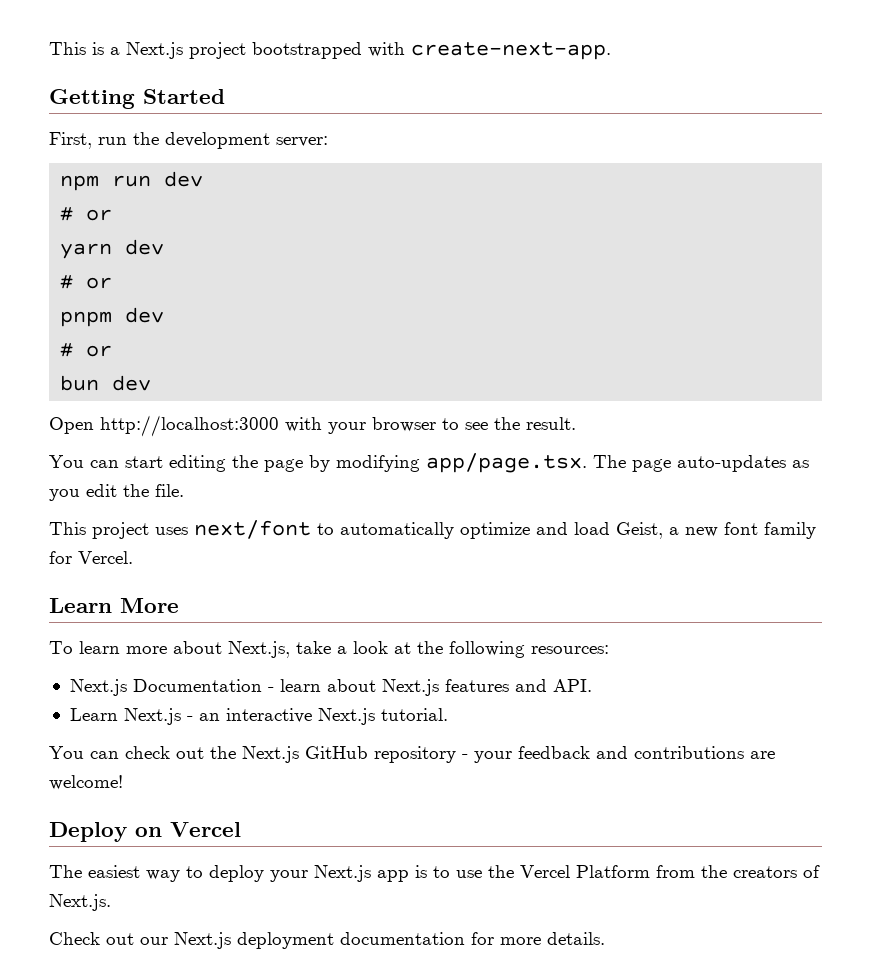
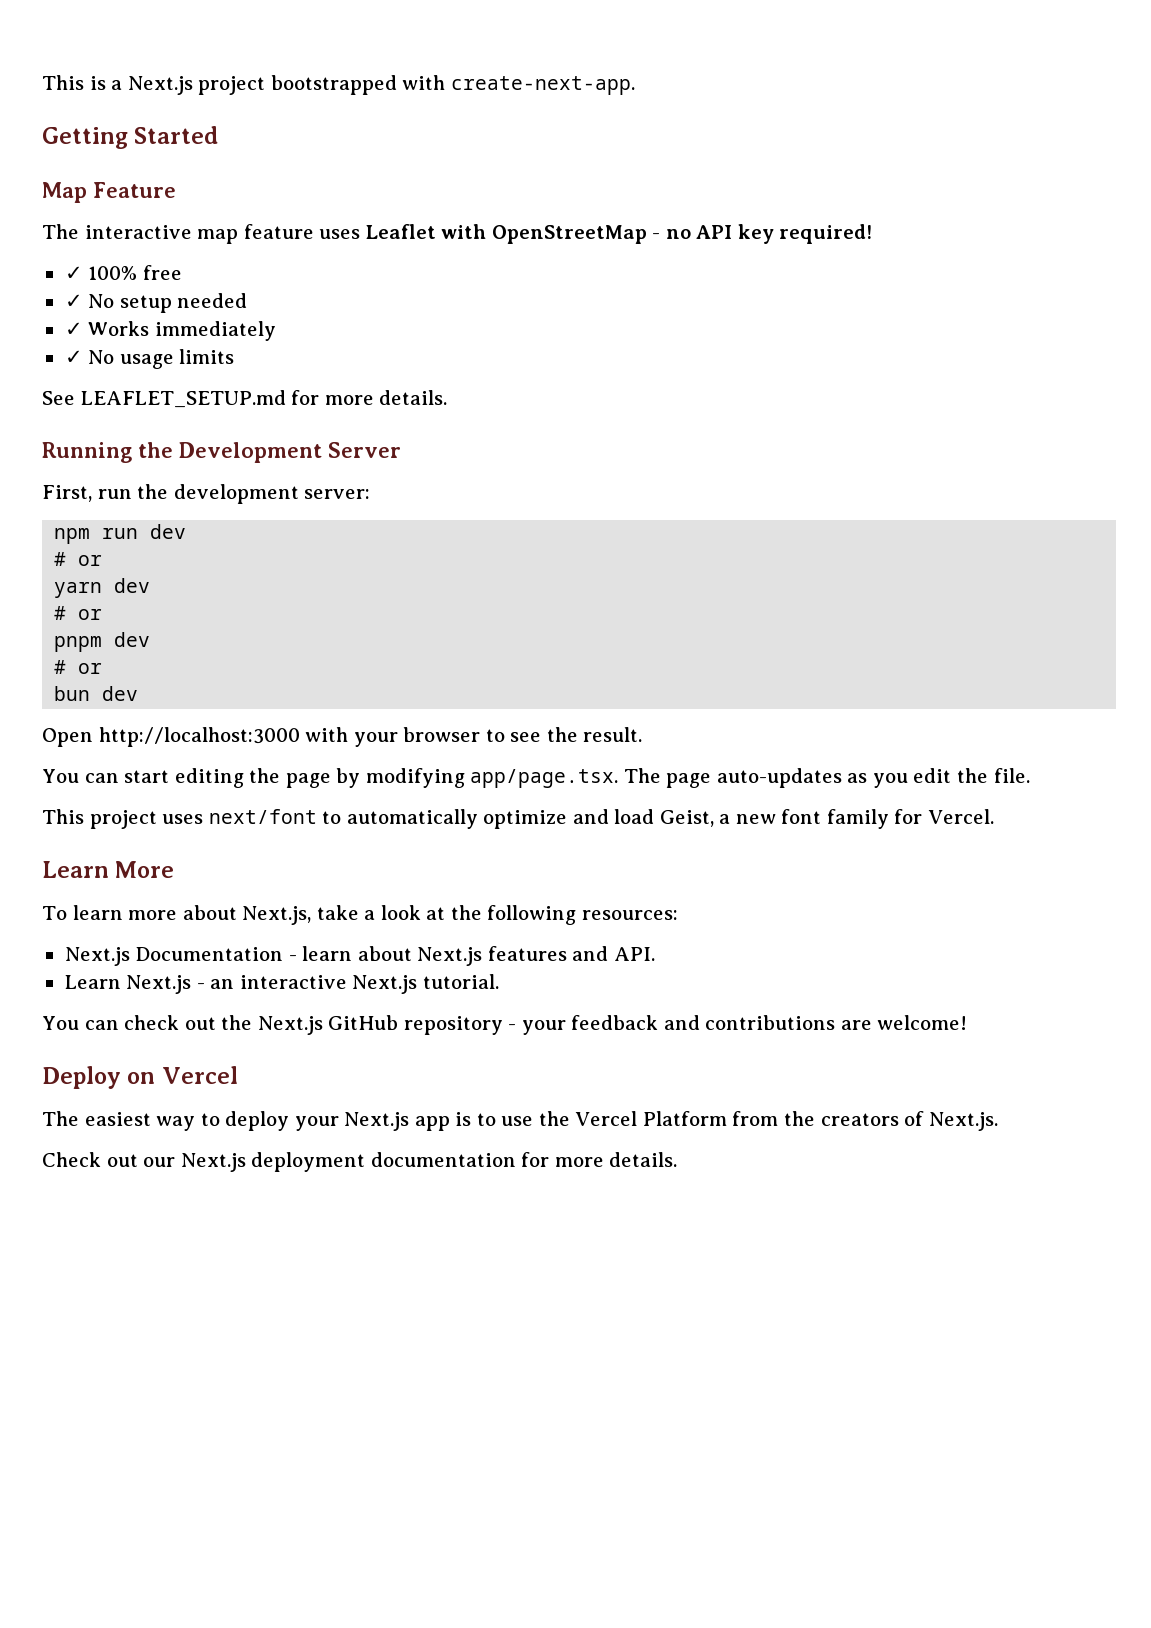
+ Map Feature
+ The interactive map feature uses Leaflet with OpenStreetMap - no API key required!
+ ✓ 100% free
+ ✓ No setup needed
+ ✓ Works immediately
+ ✓ No usage limits
+ See LEAFLET_SETUP.md for more details.
+ Running the Development Server

